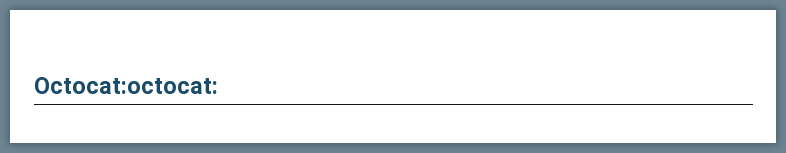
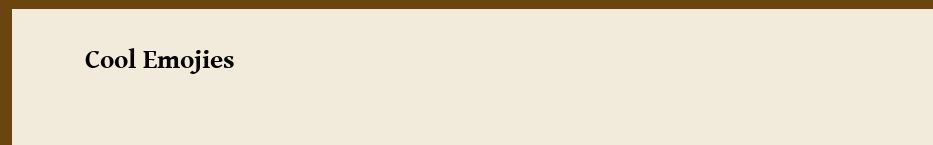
- Octocat:octocat:
+ Cool Emojies

